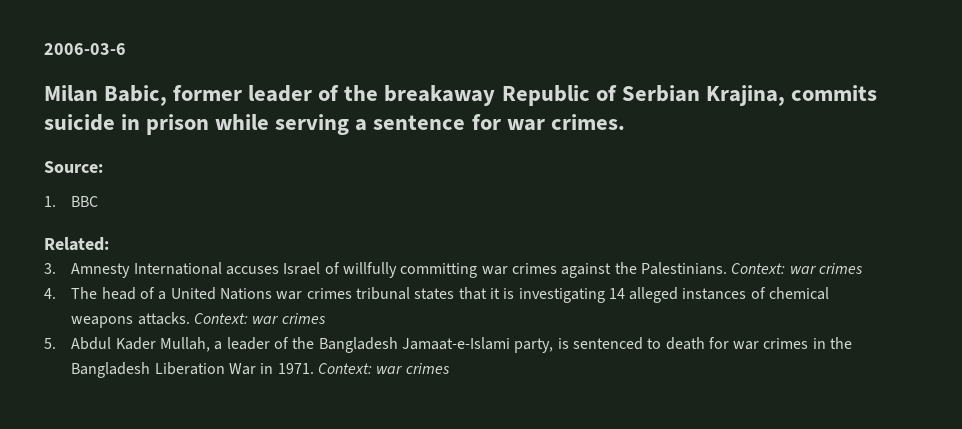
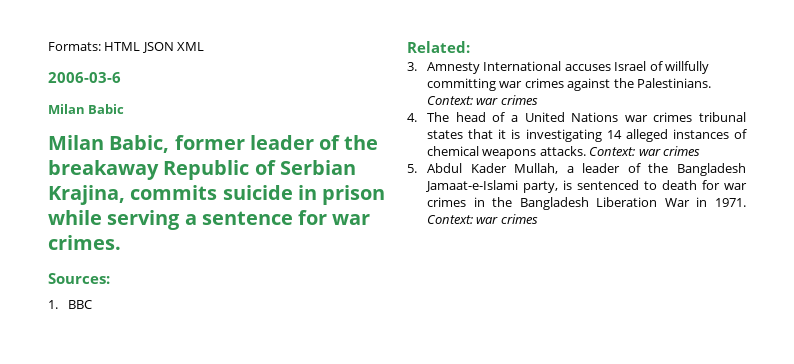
+ Formats: HTML JSON XML
+ Milan Babic
- Source:
+ Sources:

